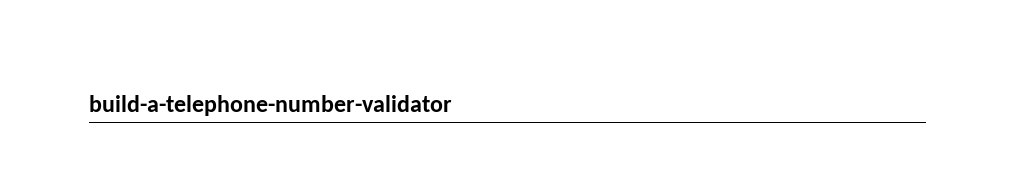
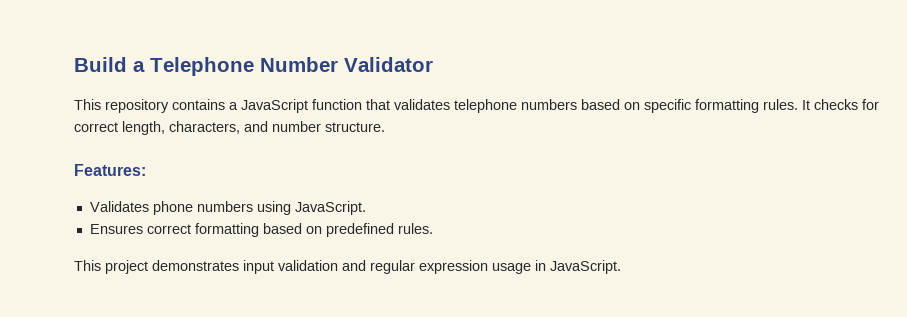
- build-a-telephone-number-validator
+ Build a Telephone Number Validator
+ This repository contains a JavaScript function that validates telephone numbers based on specific formatting rules. It checks for correct length, characters, and number structure.
+ Features:
+ Validates phone numbers using JavaScript.
+ Ensures correct formatting based on predefined rules.
+ This project demonstrates input validation and regular expression usage in JavaScript.

